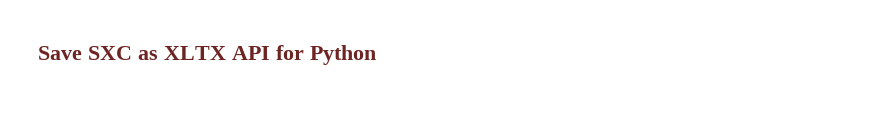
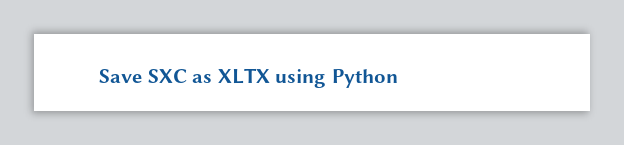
- Save SXC as XLTX API for Python
+ Save SXC as XLTX using Python

